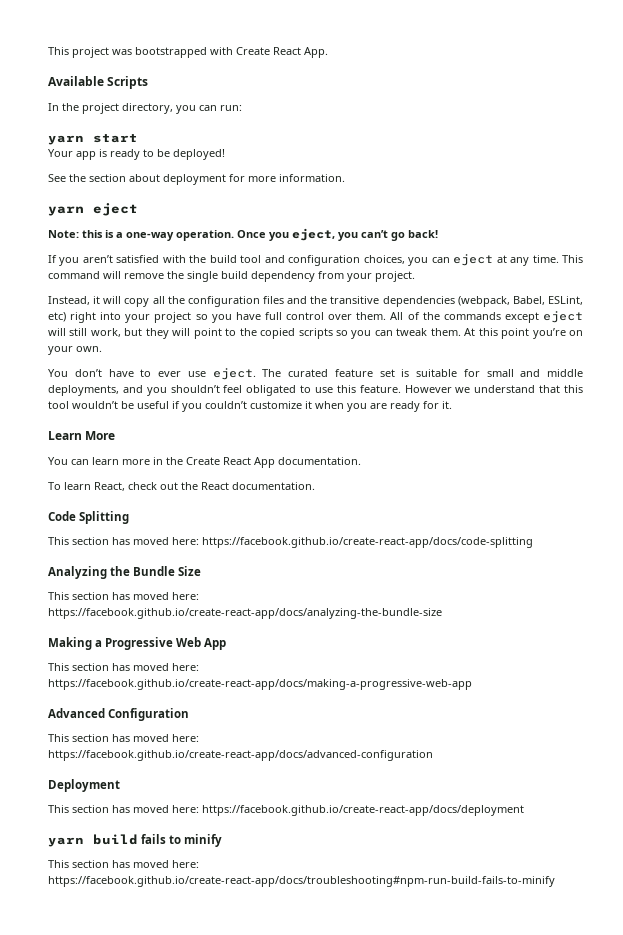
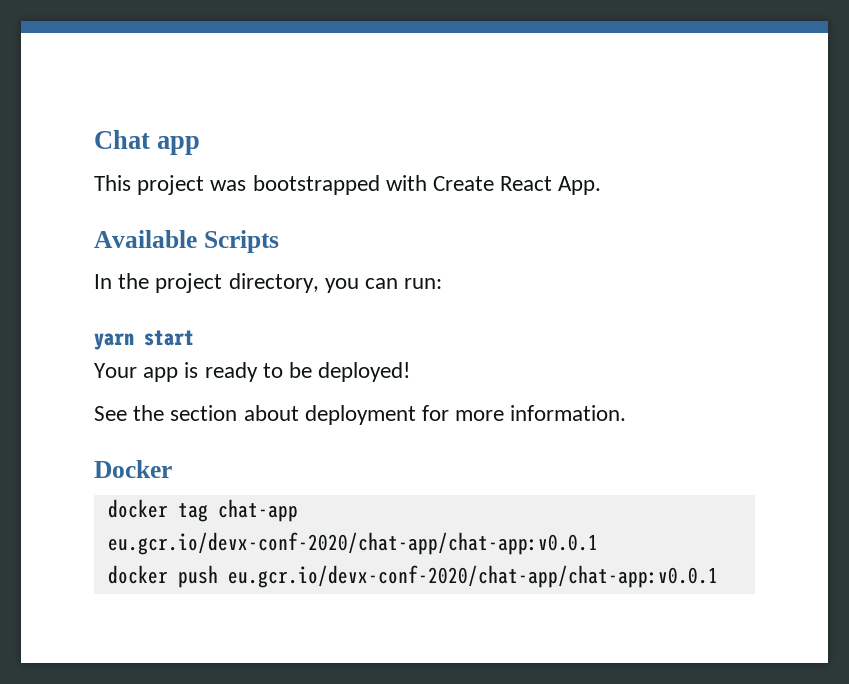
+ Chat app
- yarn eject
- Note: this is a one-way operation. Once you eject, you can’t go back!
- If you aren’t satisfied with the build tool and configuration choices, you can eject at any time. This command will remove the single build dependency from your project.
- Instead, it will copy all the configuration files and the transitive dependencies (webpack, Babel, ESLint, etc) right into your project so you have full control over them. All of the commands except eject will still work, but they will point to the copied scripts so you can tweak them. At this point you’re on your own.
- You don’t have to ever use eject. The curated feature set is suitable for small and middle deployments, and you shouldn’t feel obligated to use this feature. However we understand that this tool wouldn’t be useful if you couldn’t customize it when you are ready for it.
- Learn More
- You can learn more in the Create React App documentation.
- To learn React, check out the React documentation.
- Code Splitting
- This section has moved here: https://facebook.github.io/create-react-app/docs/code-splitting
- Analyzing the Bundle Size
- This section has moved here: https://facebook.github.io/create-react-app/docs/analyzing-the-bundle-size
- Making a Progressive Web App
- This section has moved here: https://facebook.github.io/create-react-app/docs/making-a-progressive-web-app
- Advanced Configuration
- This section has moved here: https://facebook.github.io/create-react-app/docs/advanced-configuration
- Deployment
- This section has moved here: https://facebook.github.io/create-react-app/docs/deployment
- yarn build fails to minify
- This section has moved here: https://facebook.github.io/create-react-app/docs/troubleshooting#npm-run-build-fails-to-minify
+ Docker
+ docker tag chat-app eu.gcr.io/devx-conf-2020/chat-app/chat-app:v0.0.1
+ docker push eu.gcr.io/devx-conf-2020/chat-app/chat-app:v0.0.1

